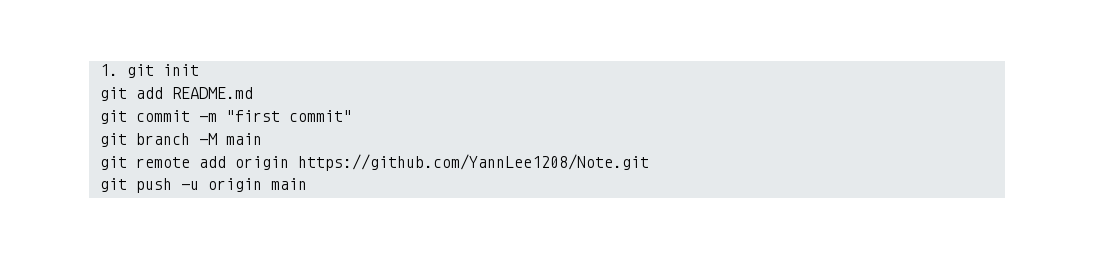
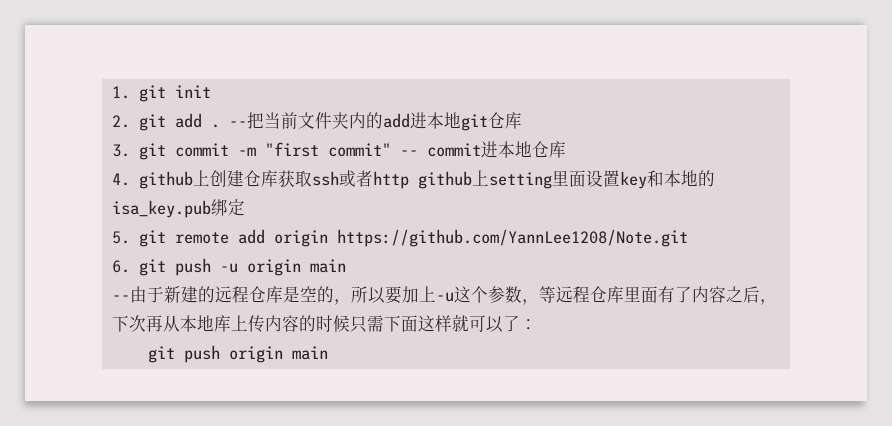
- git add README.md
- git commit -m "first commit"
- git branch -M main
- git remote add origin https://github.com/YannLee1208/Note.git
+ 2. git add . --把当前文件夹内的add进本地git仓库
+ 3. git commit -m "first commit" -- commit进本地仓库
+ 4. github上创建仓库获取ssh或者http github上setting里面设置key和本地的isa_key.pub绑定
+ 5. git remote add origin https://github.com/YannLee1208/Note.git
- git push -u origin main
+ 6. git push -u origin main
+ --由于新建的远程仓库是空的，所以要加上-u这个参数，等远程仓库里面有了内容之后，下次再从本地库上传内容的时候只需下面这样就可以了：
+ git push origin main

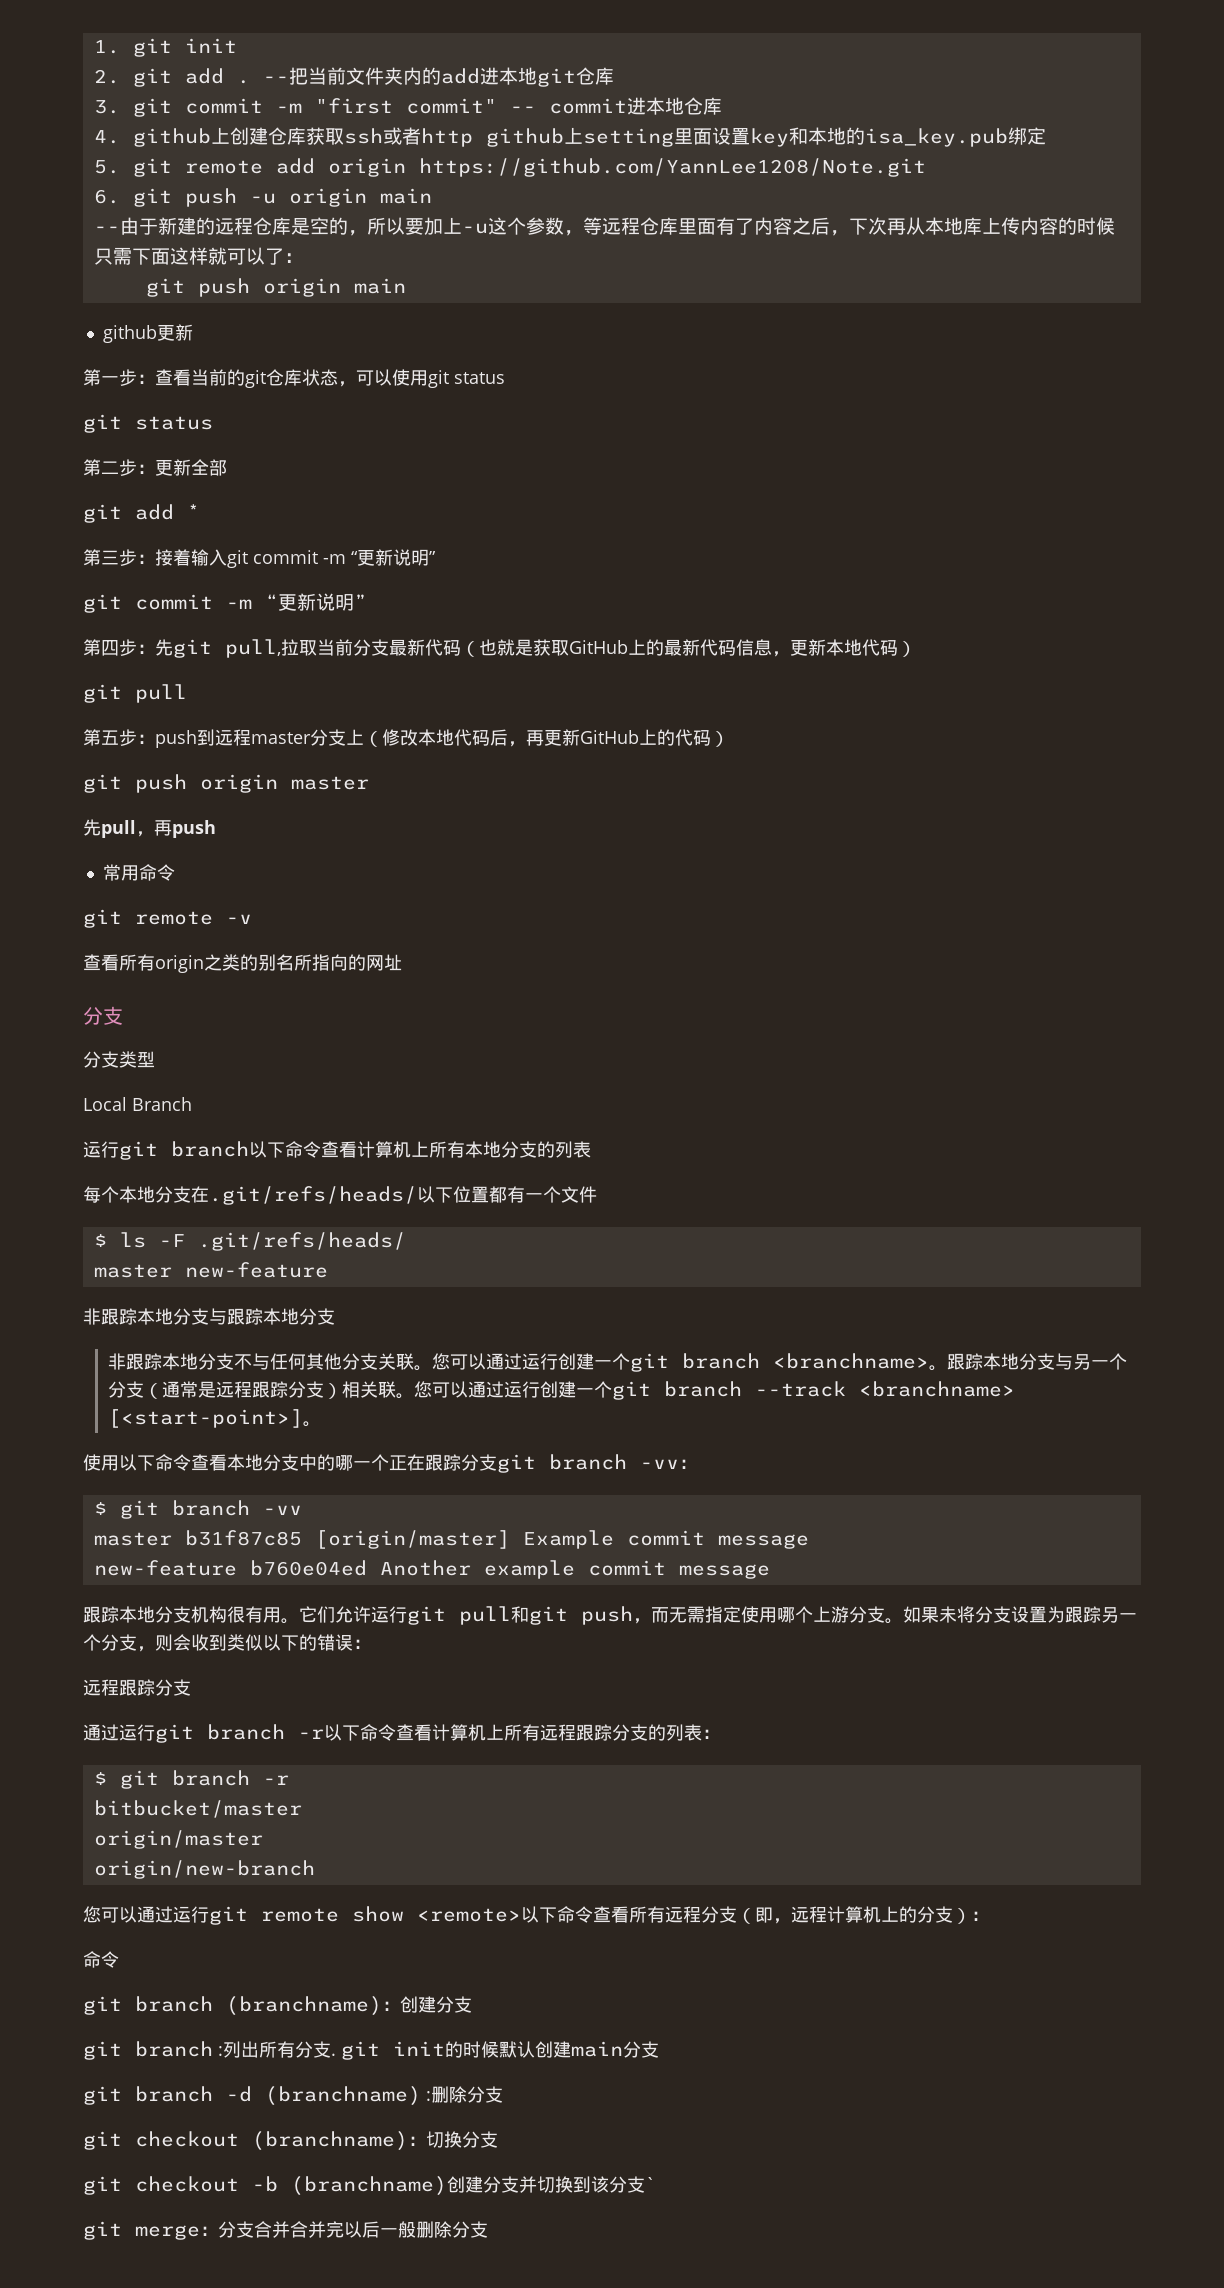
+ github更新
+ 第一步：查看当前的git仓库状态，可以使用git status
+ git status
+ 第二步：更新全部
+ git add *
+ 第三步：接着输入git commit -m “更新说明”
+ git commit -m “更新说明”
+ 第四步：先git pull,拉取当前分支最新代码（也就是获取GitHub上的最新代码信息，更新本地代码）
+ git pull
+ 第五步：push到远程master分支上（修改本地代码后，再更新GitHub上的代码）
+ git push origin master
+ 先pull，再push
+ 常用命令
+ git remote -v
+ 查看所有origin之类的别名所指向的网址
+ 分支
+ 分支类型
+ Local Branch
+ 运行git branch以下命令查看计算机上所有本地分支的列表
+ 每个本地分支在.git/refs/heads/以下位置都有一个文件
+ $ ls -F .git/refs/heads/
+ master new-feature
+ 非跟踪本地分支与跟踪本地分支
+ 非跟踪本地分支不与任何其他分支关联。您可以通过运行创建一个git branch <branchname>。跟踪本地分支与另一个分支（通常是远程跟踪分支）相关联。您可以通过运行创建一个git branch --track <branchname> [<start-point>]。
+ 使用以下命令查看本地分支中的哪一个正在跟踪分支git branch -vv：
+ $ git branch -vv
+ master b31f87c85 [origin/master] Example commit message
+ new-feature b760e04ed Another example commit message
+ 跟踪本地分支机构很有用。它们允许运行git pull和git push，而无需指定使用哪个上游分支。如果未将分支设置为跟踪另一个分支，则会收到类似以下的错误：
+ 远程跟踪分支
+ 通过运行git branch -r以下命令查看计算机上所有远程跟踪分支的列表：
+ $ git branch -r
+ bitbucket/master
+ origin/master
+ origin/new-branch
+ 您可以通过运行git remote show <remote>以下命令查看所有远程分支（即，远程计算机上的分支）：
+ 命令
+ git branch (branchname)：创建分支
+ git branch :列出所有分支. git init的时候默认创建main分支
+ git branch -d (branchname) :删除分支
+ git checkout (branchname)：切换分支
+ git checkout -b (branchname)创建分支并切换到该分支`
+ git merge：分支合并合并完以后一般删除分支

